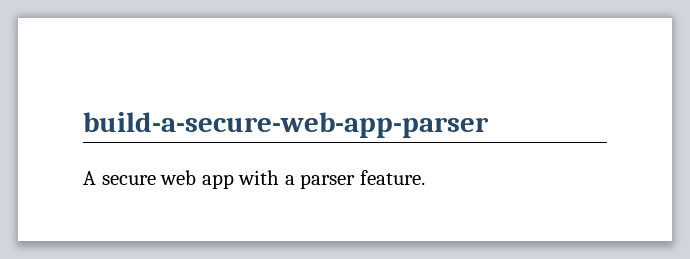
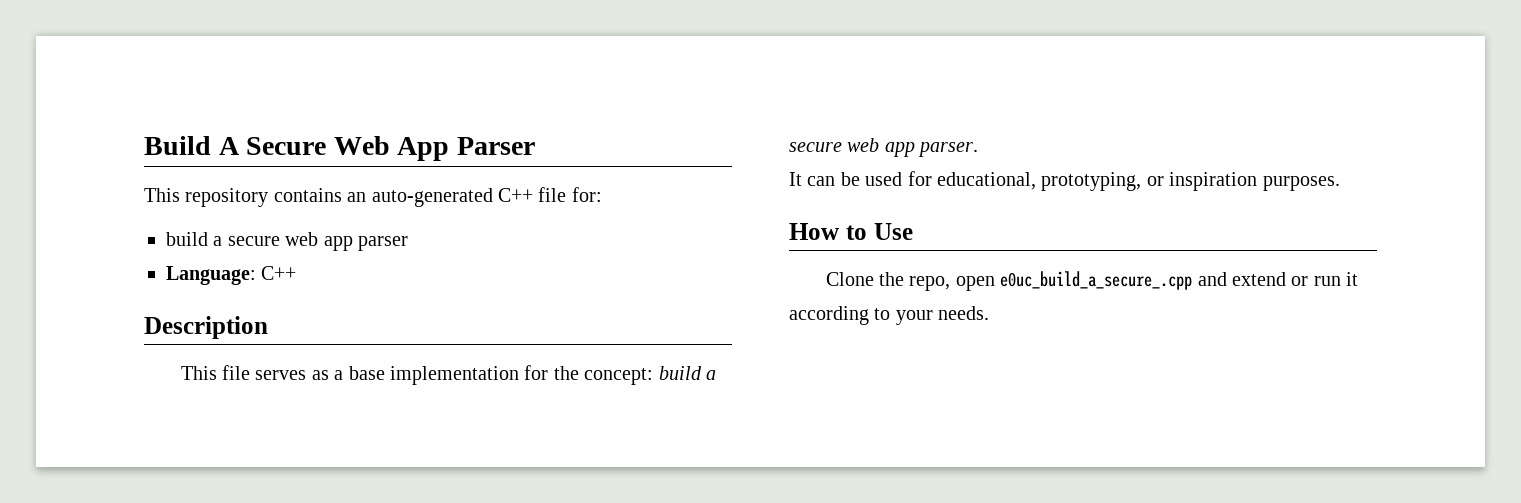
- build-a-secure-web-app-parser
- A secure web app with a parser feature.
+ Build A Secure Web App Parser
+ This repository contains an auto-generated C++ file for:
+ build a secure web app parser
+ Language: C++
+ Description
+ This file serves as a base implementation for the concept: build a secure web app parser.
+ It can be used for educational, prototyping, or inspiration purposes.
+ How to Use
+ Clone the repo, open e0uc_build_a_secure_.cpp and extend or run it according to your needs.

